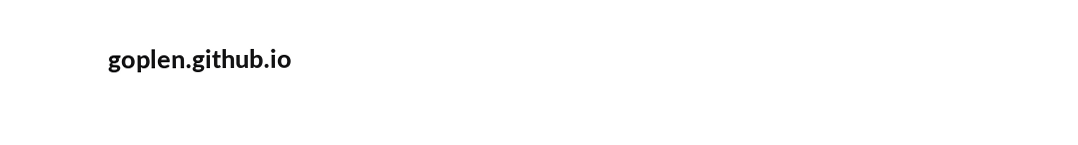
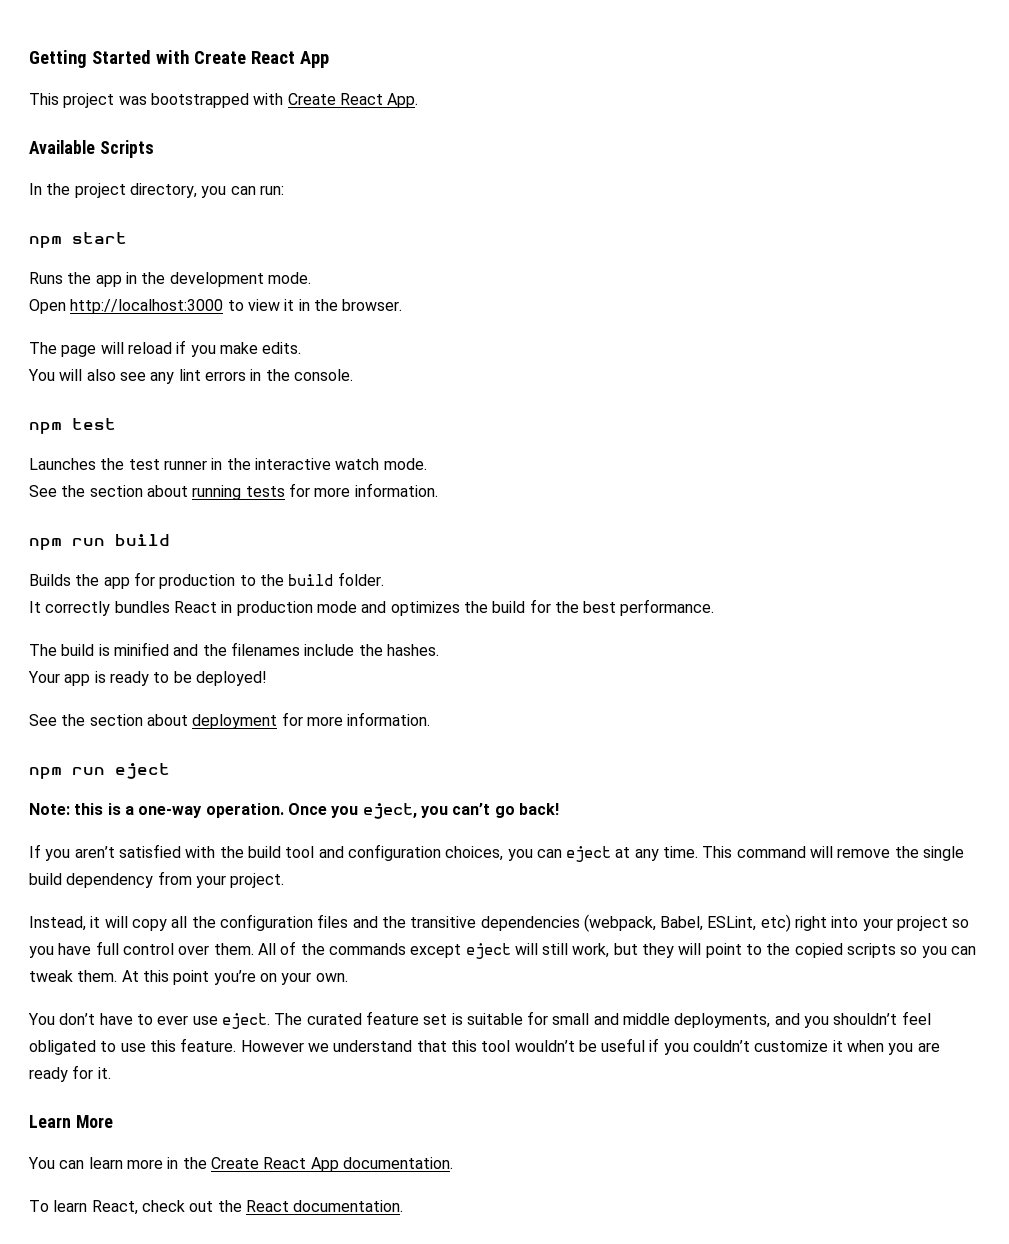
- goplen.github.io
+ Getting Started with Create React App
+ This project was bootstrapped with Create React App.
+ Available Scripts
+ In the project directory, you can run:
+ npm start
+ Runs the app in the development mode.
+ Open http://localhost:3000 to view it in the browser.
+ The page will reload if you make edits.
+ You will also see any lint errors in the console.
+ npm test
+ Launches the test runner in the interactive watch mode.
+ See the section about running tests for more information.
+ npm run build
+ Builds the app for production to the build folder.
+ It correctly bundles React in production mode and optimizes the build for the best performance.
+ The build is minified and the filenames include the hashes.
+ Your app is ready to be deployed!
+ See the section about deployment for more information.
+ npm run eject
+ Note: this is a one-way operation. Once you eject, you can’t go back!
+ If you aren’t satisfied with the build tool and configuration choices, you can eject at any time. This command will remove the single build dependency from your project.
+ Instead, it will copy all the configuration files and the transitive dependencies (webpack, Babel, ESLint, etc) right into your project so you have full control over them. All of the commands except eject will still work, but they will point to the copied scripts so you can tweak them. At this point you’re on your own.
+ You don’t have to ever use eject. The curated feature set is suitable for small and middle deployments, and you shouldn’t feel obligated to use this feature. However we understand that this tool wouldn’t be useful if you couldn’t customize it when you are ready for it.
+ Learn More
+ You can learn more in the Create React App documentation.
+ To learn React, check out the React documentation.

